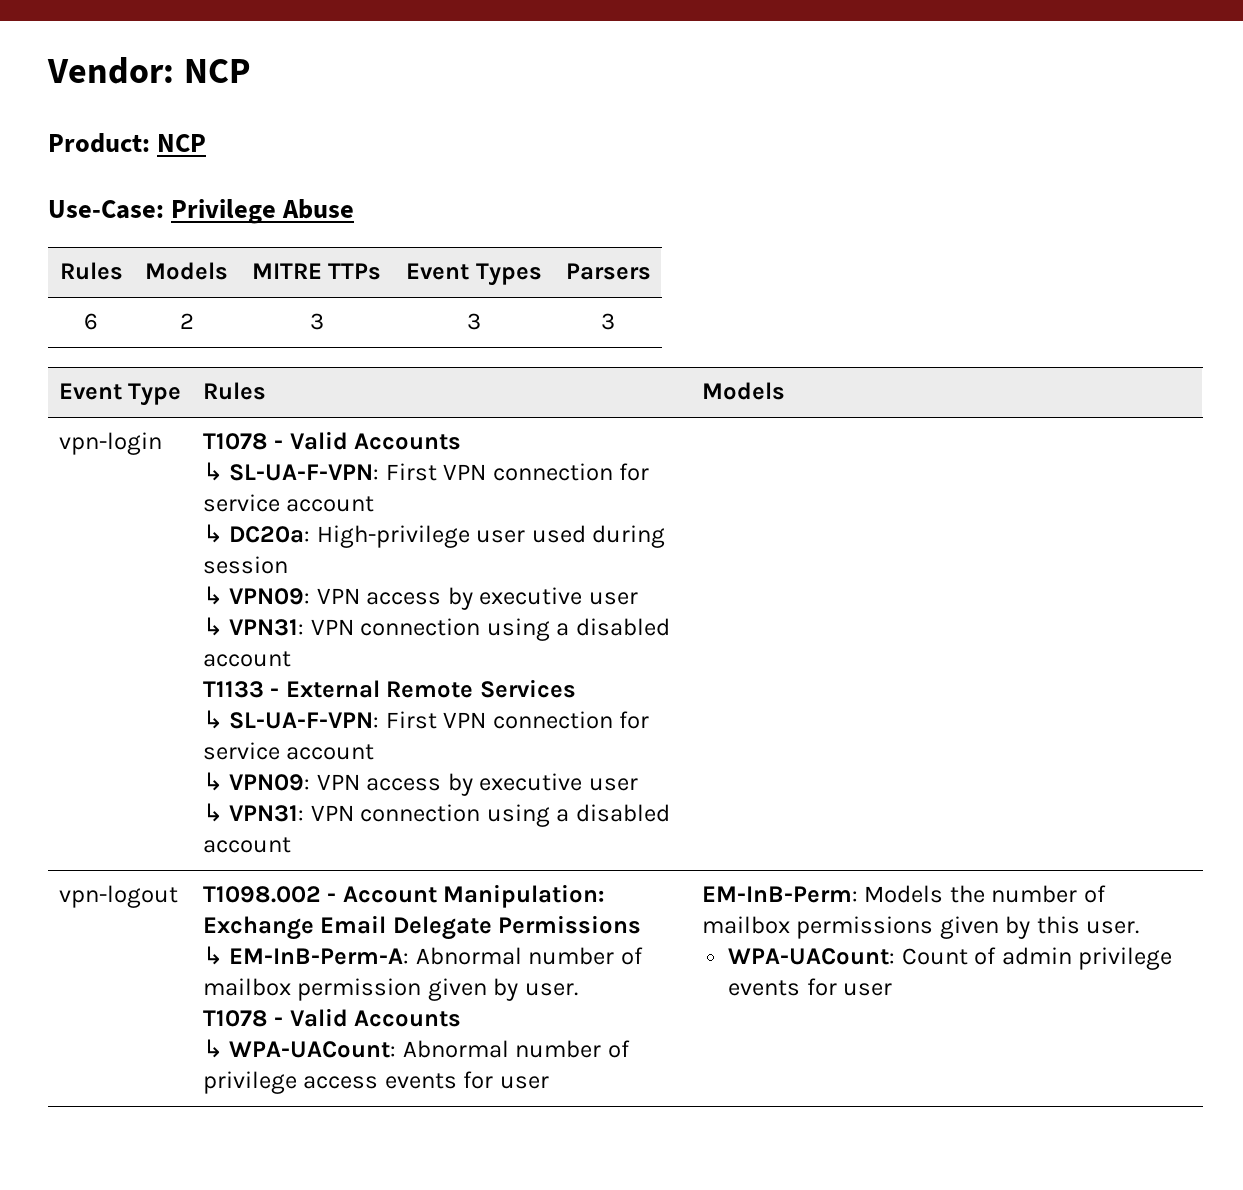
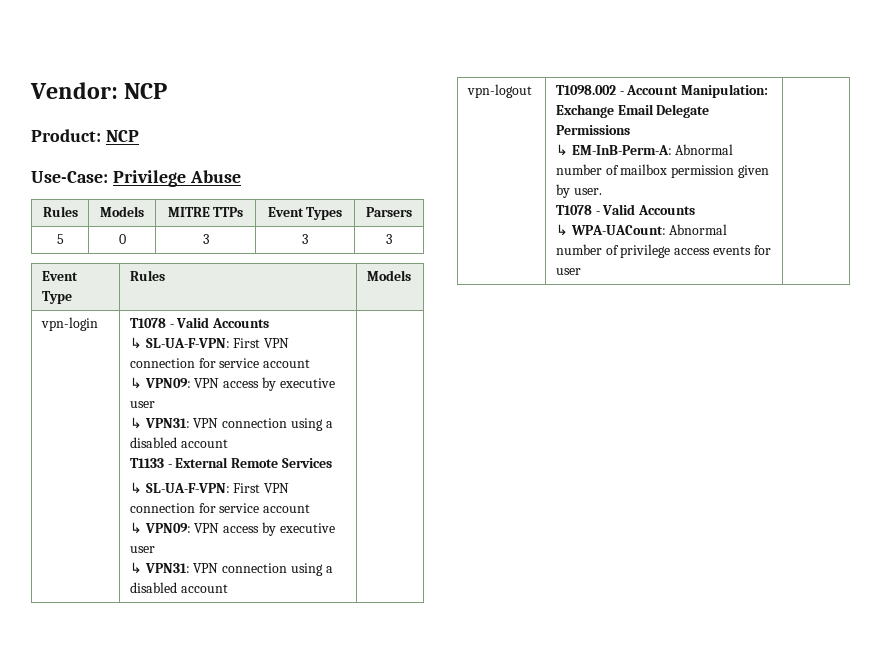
- 6 | 2 | 3 | 3 | 3
+ 5 | 0 | 3 | 3 | 3
- ↳ DC20a: High-privilege user used during session
- EM-InB-Perm: Models the number of mailbox permissions given by this user.
- WPA-UACount: Count of admin privilege events for user

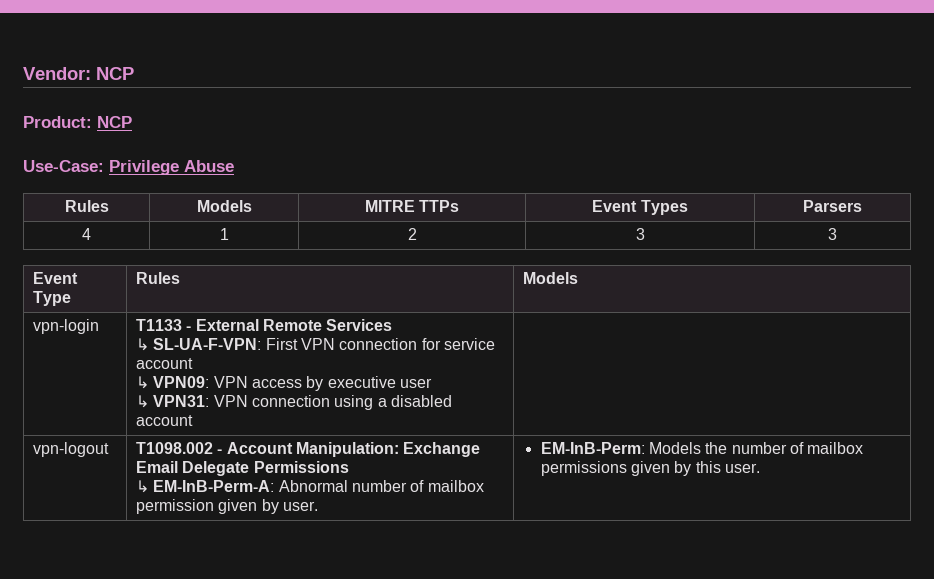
- 5 | 0 | 3 | 3 | 3
+ 4 | 1 | 2 | 3 | 3
- vpn-login | T1078 - Valid Accounts
- ↳ SL-UA-F-VPN: First VPN connection for service account
- ↳ VPN09: VPN access by executive user
- ↳ VPN31: VPN connection using a disabled account
+ vpn-login
  vpn-logout | T1098.002 - Account Manipulation: Exchange Email Delegate Permissions
- ↳ EM-InB-Perm-A: Abnormal number of mailbox permission given by user.
- T1078 - Valid Accounts
- ↳ WPA-UACount: Abnormal number of privilege access events for user |
+ ↳ EM-InB-Perm-A: Abnormal number of mailbox permission given by user. | EM-InB-Perm: Models the number of mailbox permissions given by this user.

